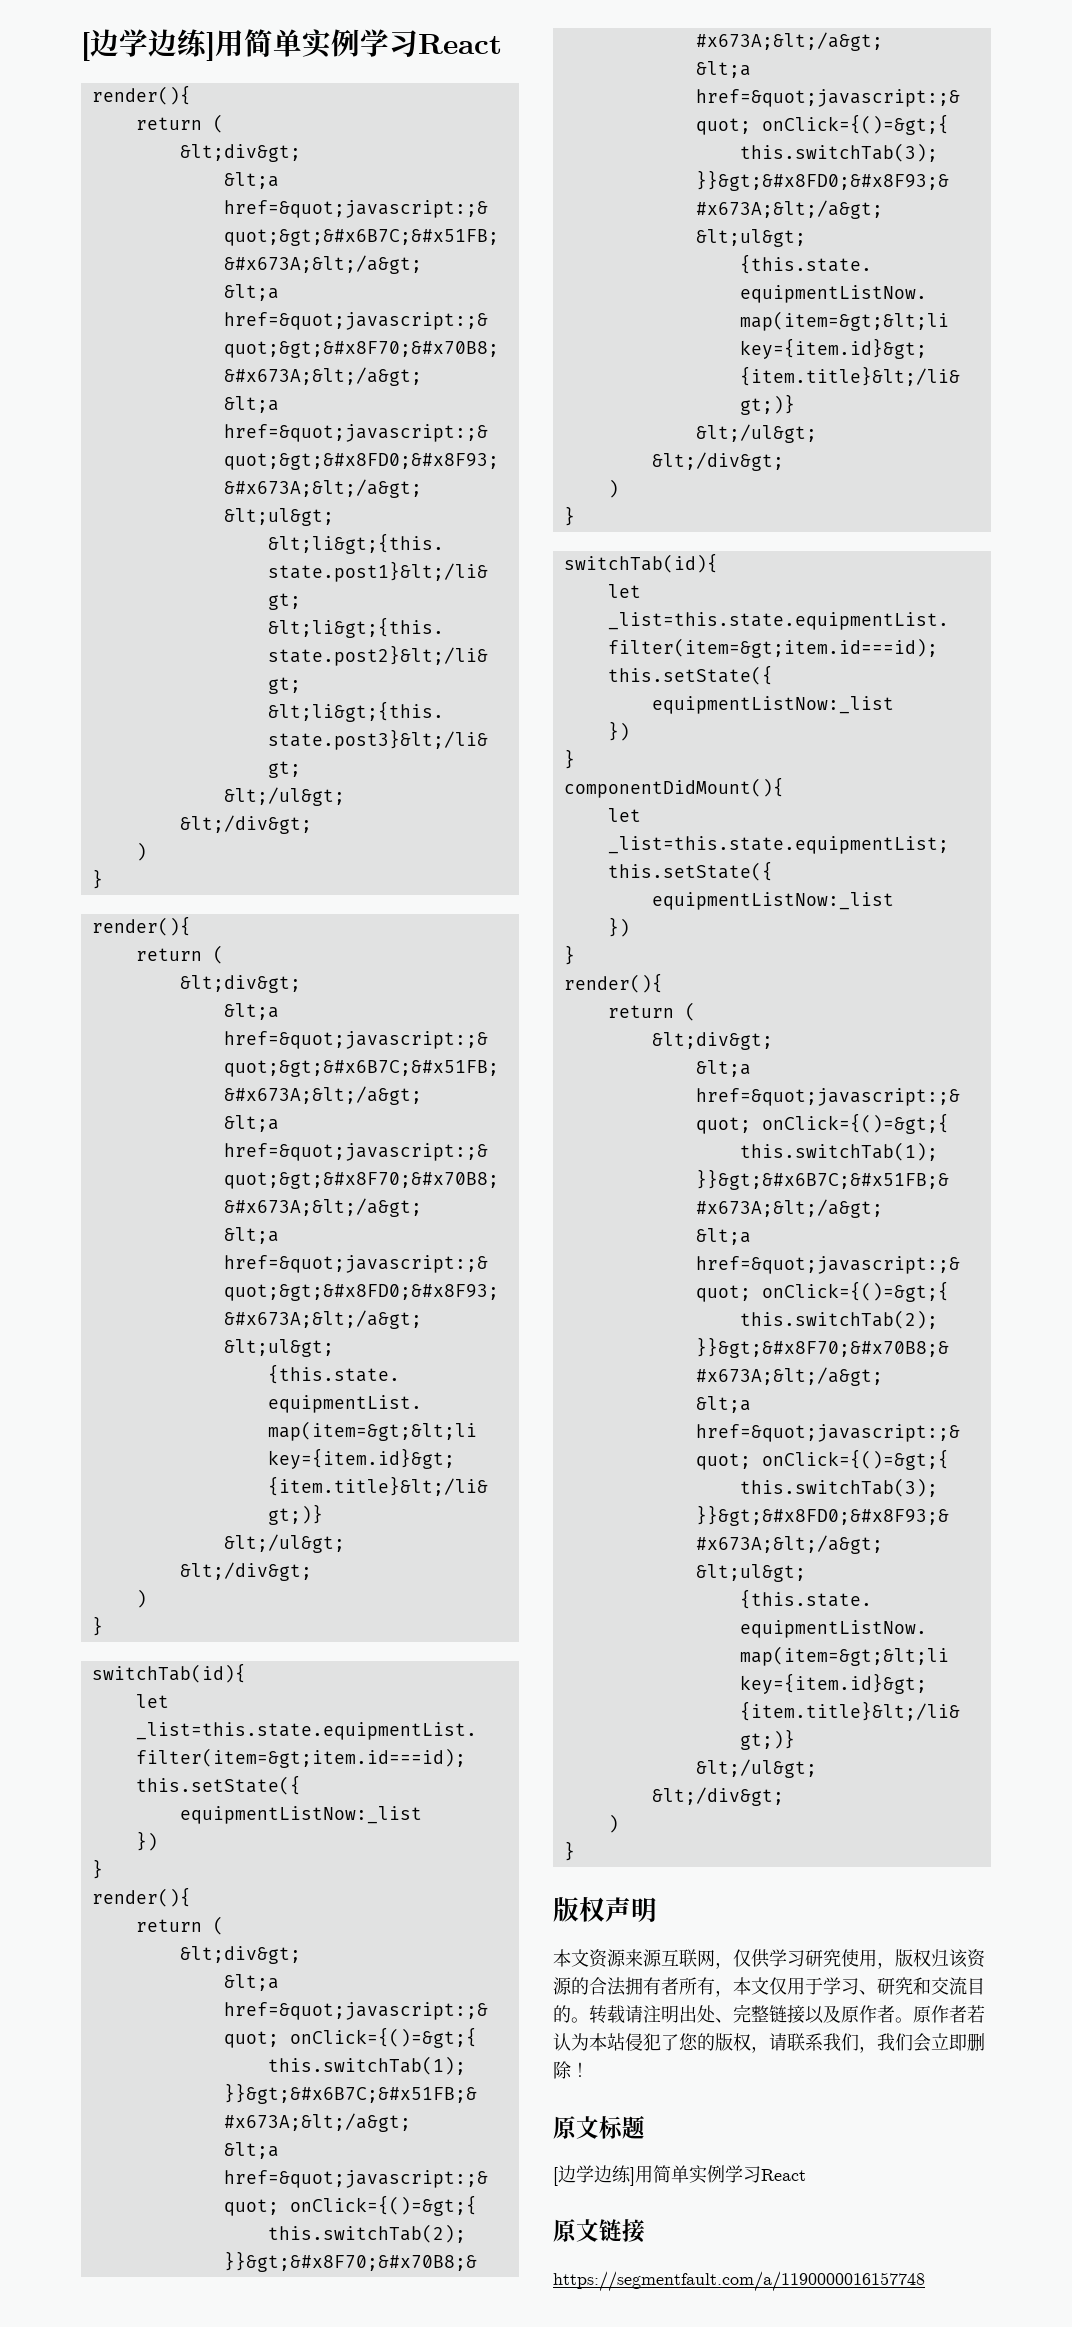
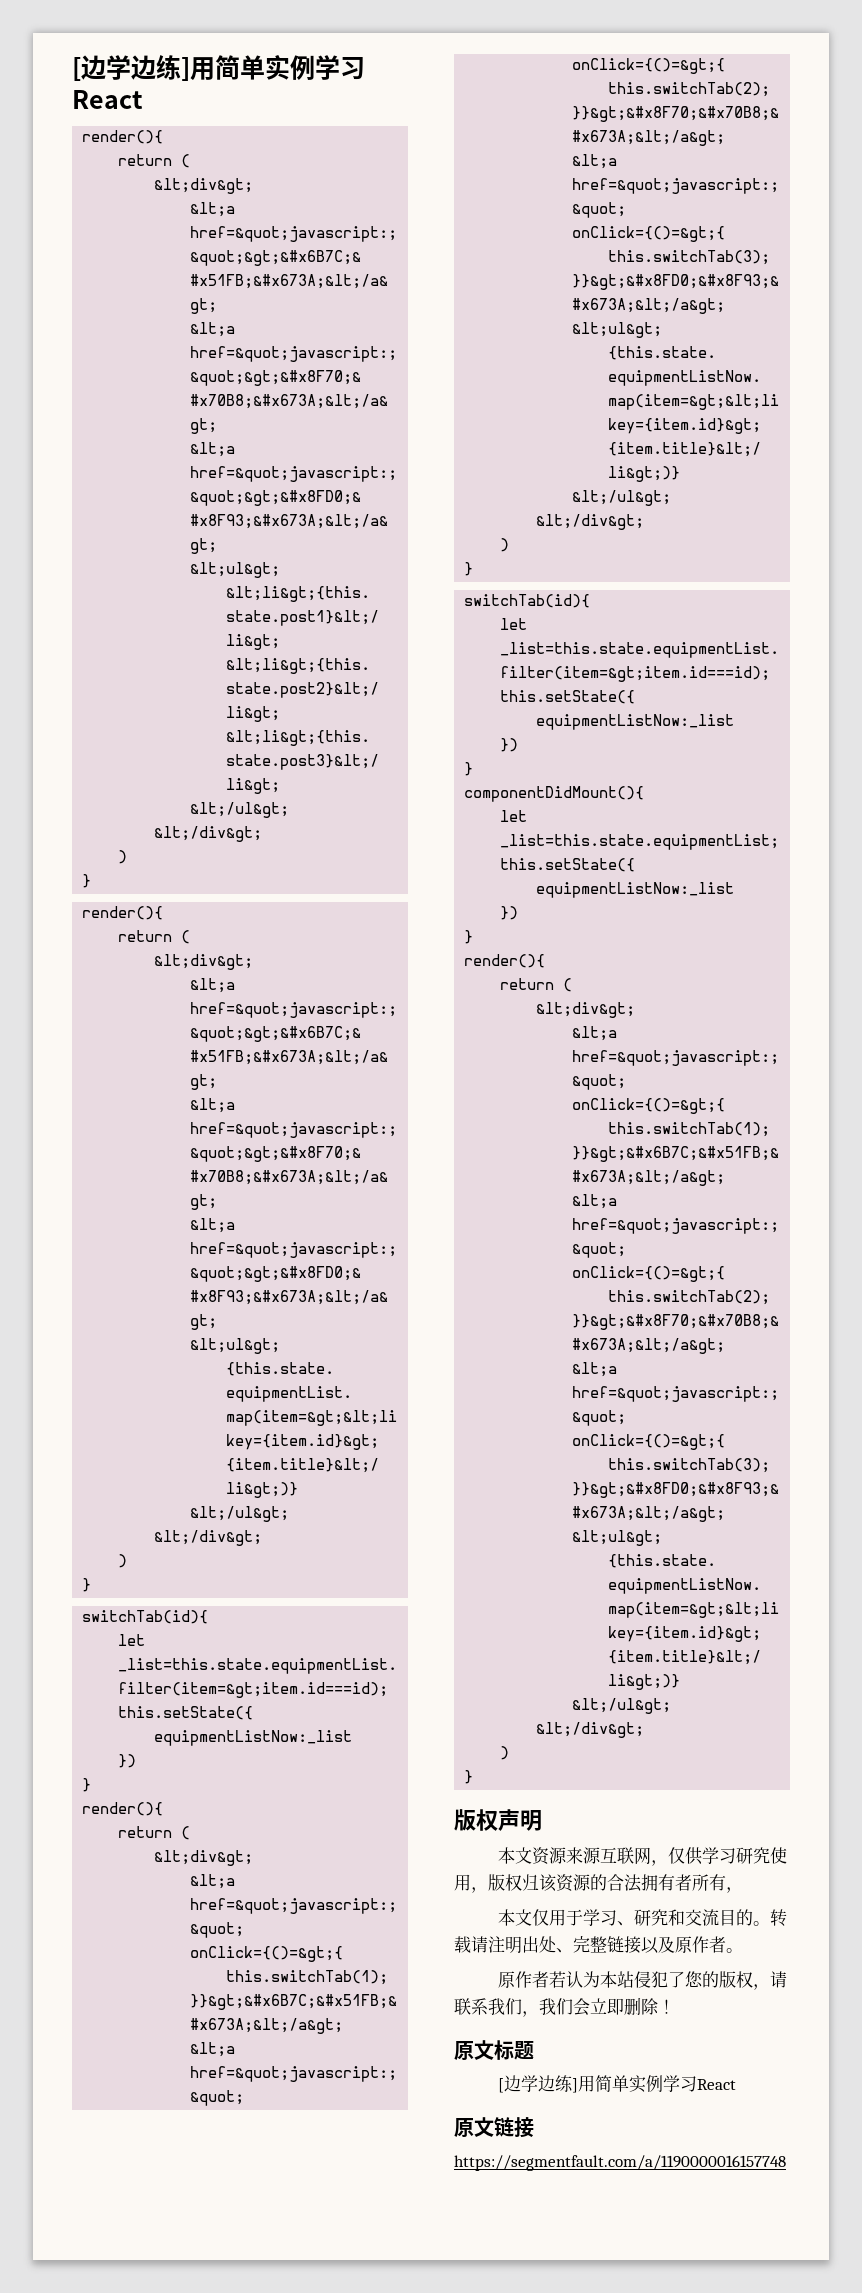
- 本文资源来源互联网，仅供学习研究使用，版权归该资源的合法拥有者所有，本文仅用于学习、研究和交流目的。
+ 本文资源来源互联网，仅供学习研究使用，版权归该资源的合法拥有者所有，
+ 本文仅用于学习、研究和交流目的。
- 转载请注明出处、完整链接以及原作者。原作者若认为本站侵犯了您的版权，请联系我们，我们会立即删除！
+ 转载请注明出处、完整链接以及原作者。
+ 原作者若认为本站侵犯了您的版权，请联系我们，我们会立即删除！

